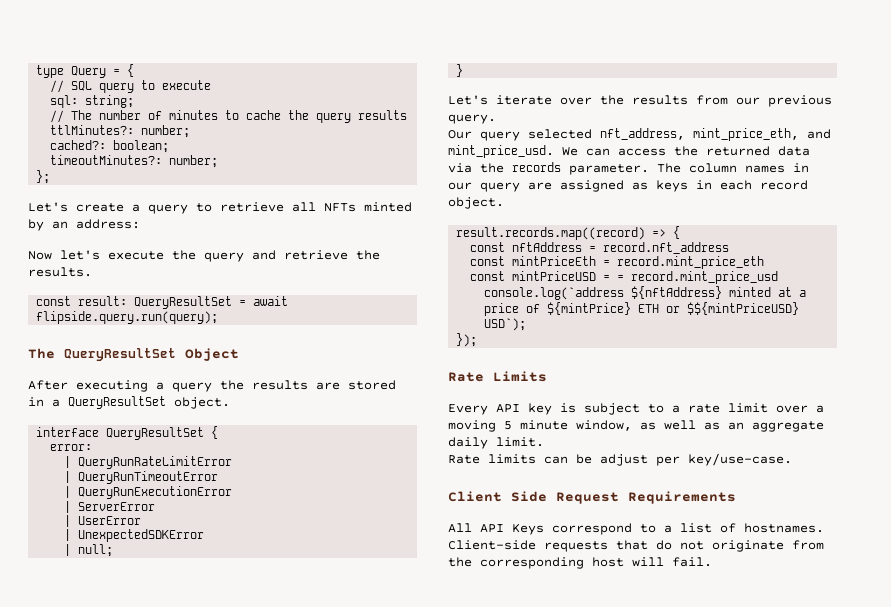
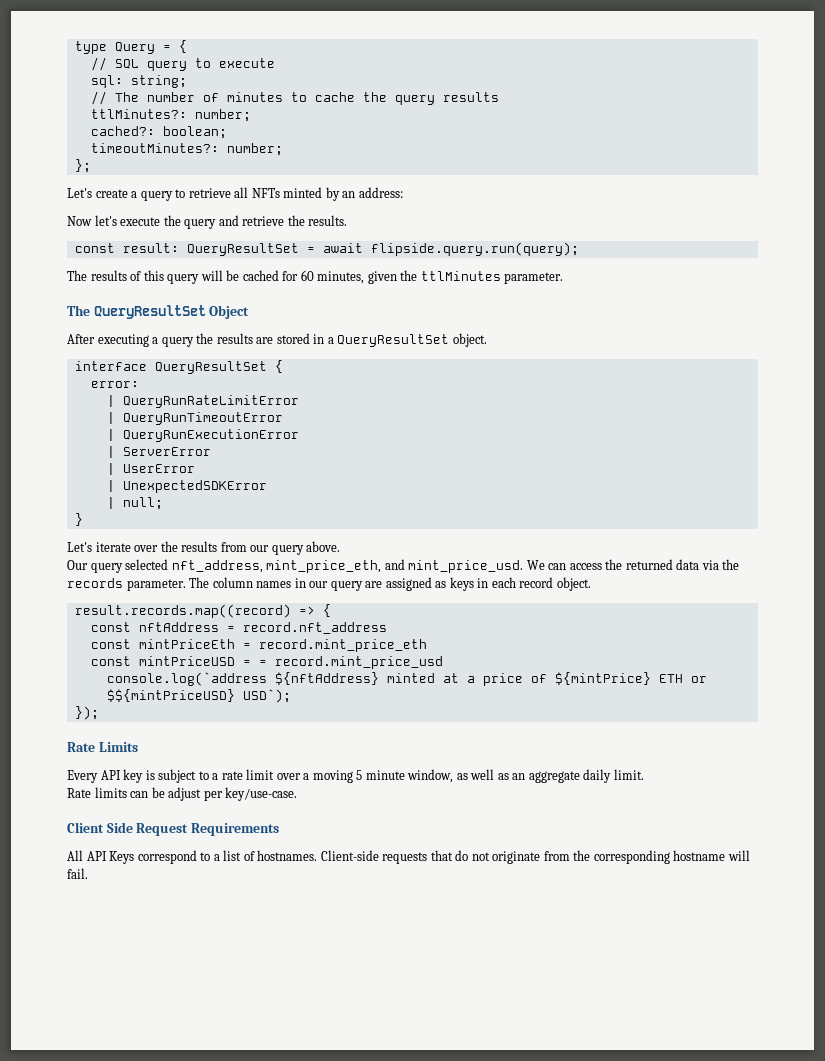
+ The results of this query will be cached for 60 minutes, given the ttlMinutes parameter.
- Let's iterate over the results from our previous query.
+ Let's iterate over the results from our query above.
- Client-side requests that do not originate from the corresponding host will fail.
+ Client-side requests that do not originate from the corresponding hostname will fail.

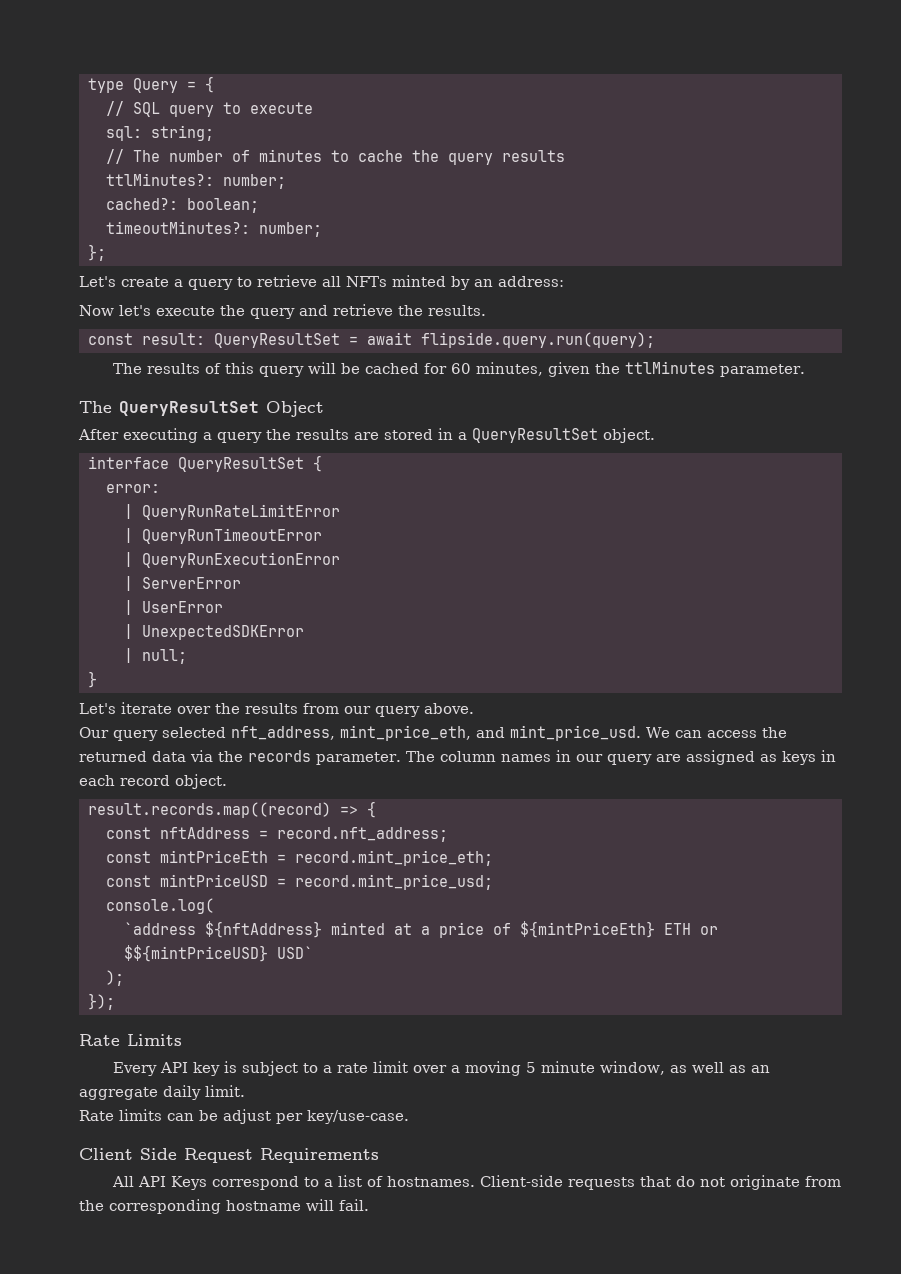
- const nftAddress = record.nft_address
+ const nftAddress = record.nft_address;
- const mintPriceEth = record.mint_price_eth
+ const mintPriceEth = record.mint_price_eth;
- const mintPriceUSD = = record.mint_price_usd
- console.log(`address ${nftAddress} minted at a price of ${mintPrice} ETH or $${mintPriceUSD} USD`);
+ const mintPriceUSD = record.mint_price_usd;
+ console.log(
+ `address ${nftAddress} minted at a price of ${mintPriceEth} ETH or $${mintPriceUSD} USD`
+ );

